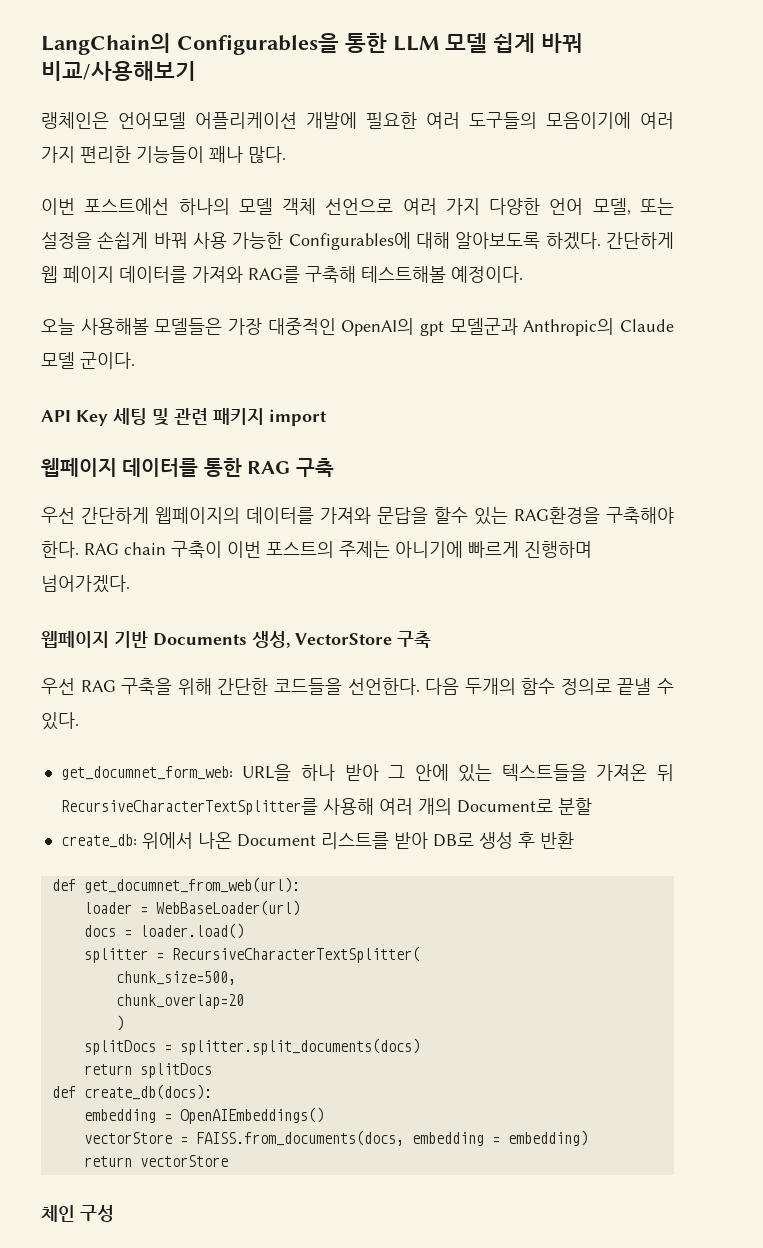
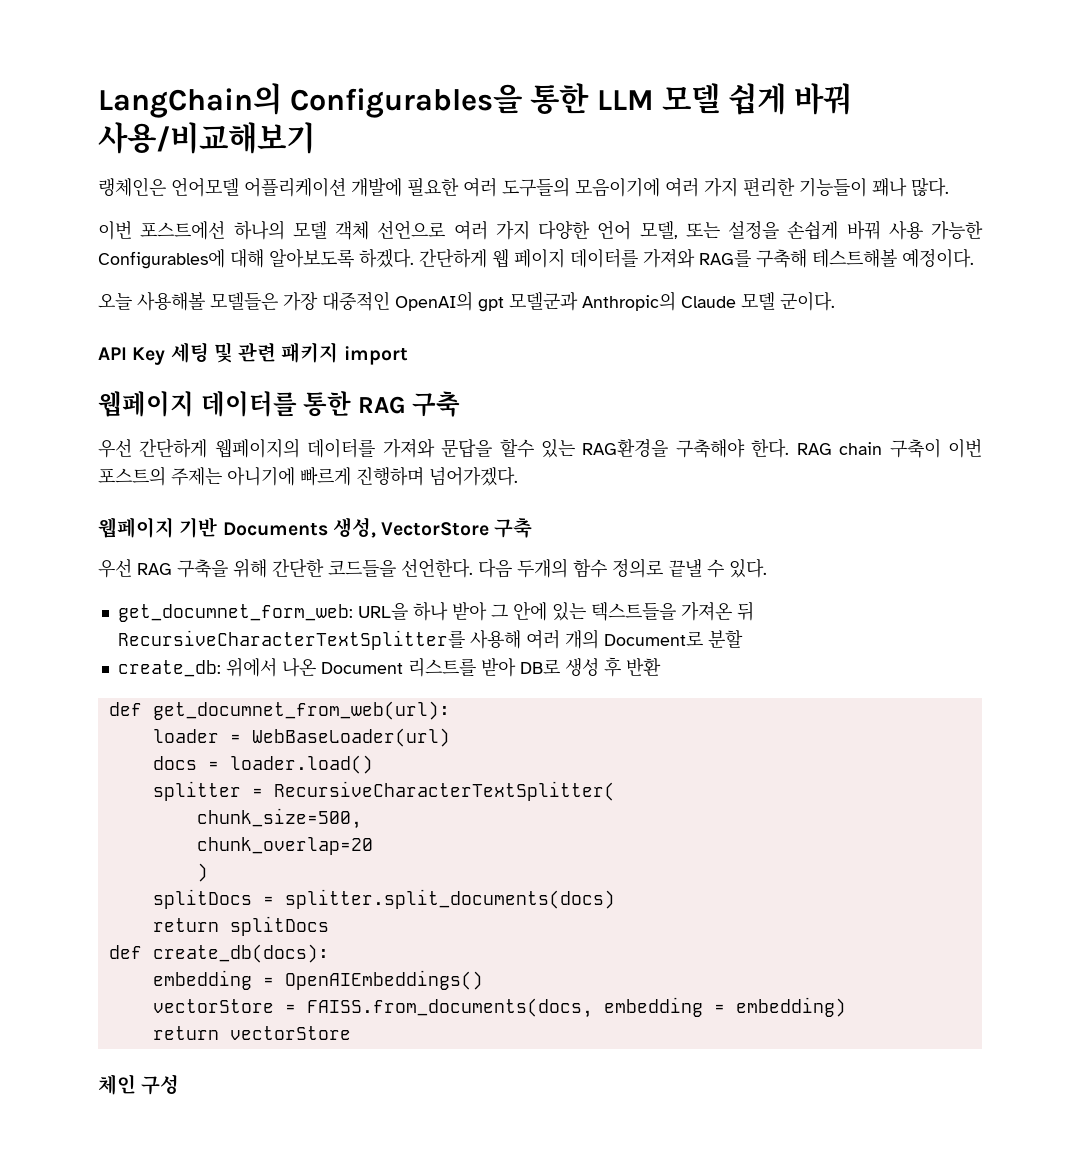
- LangChain의 Configurables을 통한 LLM 모델 쉽게 바꿔 비교/사용해보기
+ LangChain의 Configurables을 통한 LLM 모델 쉽게 바꿔 사용/비교해보기

